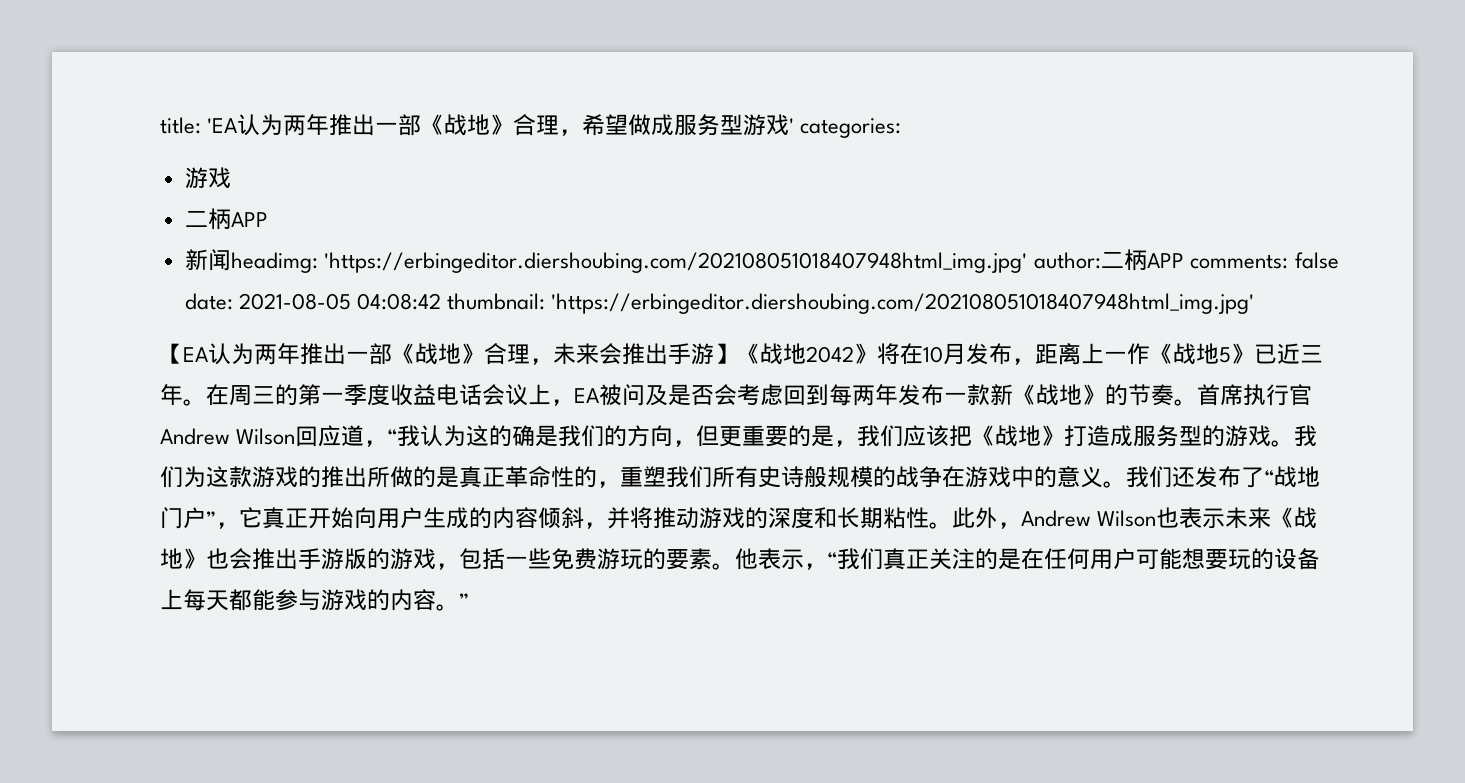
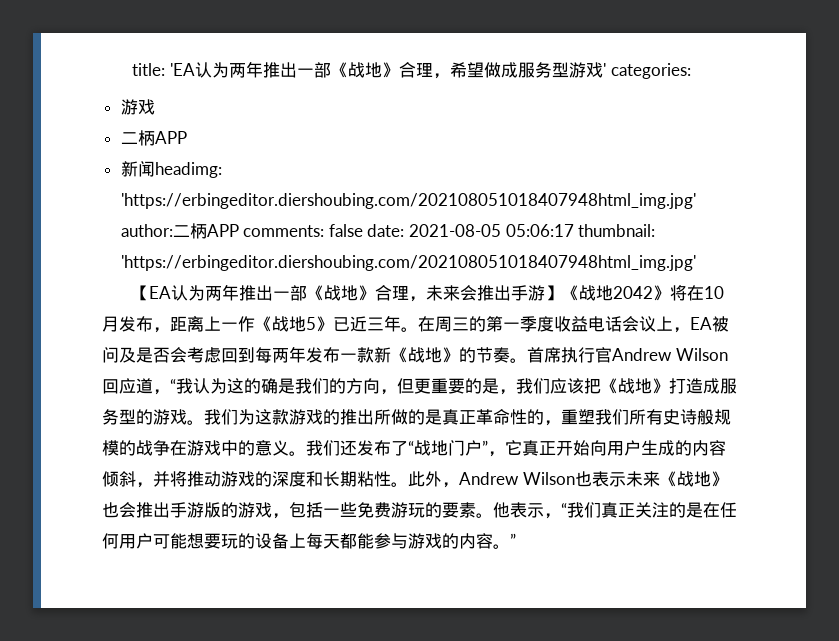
- 新闻headimg: 'https://erbingeditor.diershoubing.com/202108051018407948html_img.jpg' author:二柄APP comments: false date: 2021-08-05 04:08:42 thumbnail: 'https://erbingeditor.diershoubing.com/202108051018407948html_img.jpg'
+ 新闻headimg: 'https://erbingeditor.diershoubing.com/202108051018407948html_img.jpg' author:二柄APP comments: false date: 2021-08-05 05:06:17 thumbnail: 'https://erbingeditor.diershoubing.com/202108051018407948html_img.jpg'

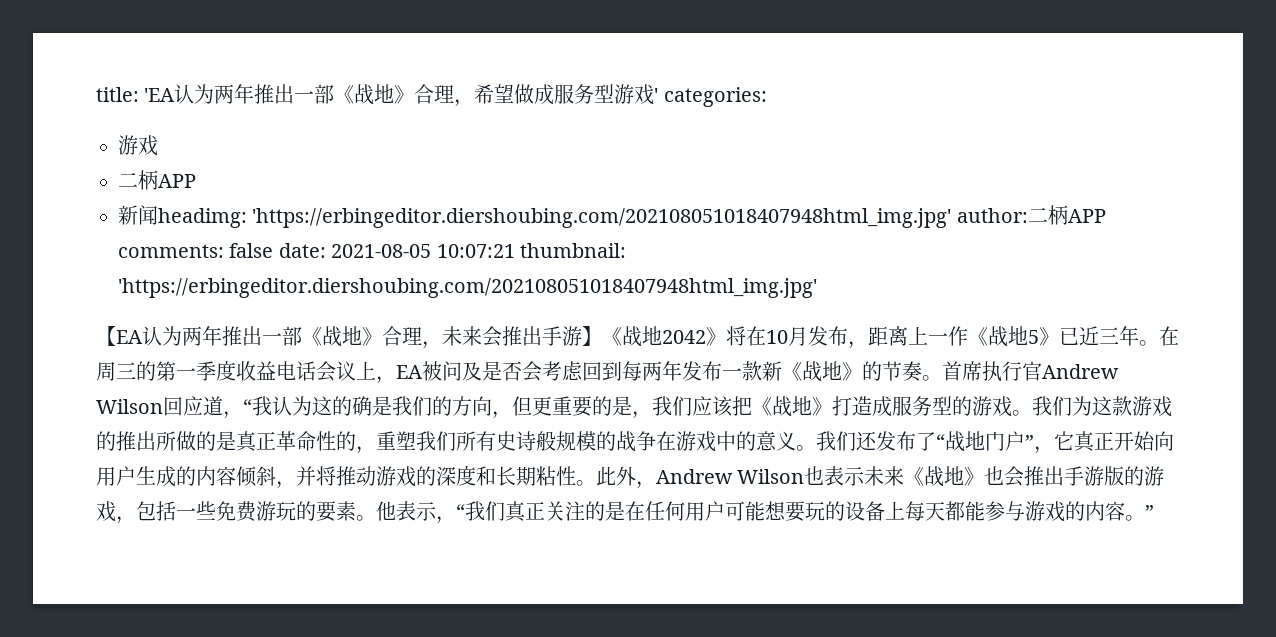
- 新闻headimg: 'https://erbingeditor.diershoubing.com/202108051018407948html_img.jpg' author:二柄APP comments: false date: 2021-08-05 05:06:17 thumbnail: 'https://erbingeditor.diershoubing.com/202108051018407948html_img.jpg'
+ 新闻headimg: 'https://erbingeditor.diershoubing.com/202108051018407948html_img.jpg' author:二柄APP comments: false date: 2021-08-05 10:07:21 thumbnail: 'https://erbingeditor.diershoubing.com/202108051018407948html_img.jpg'

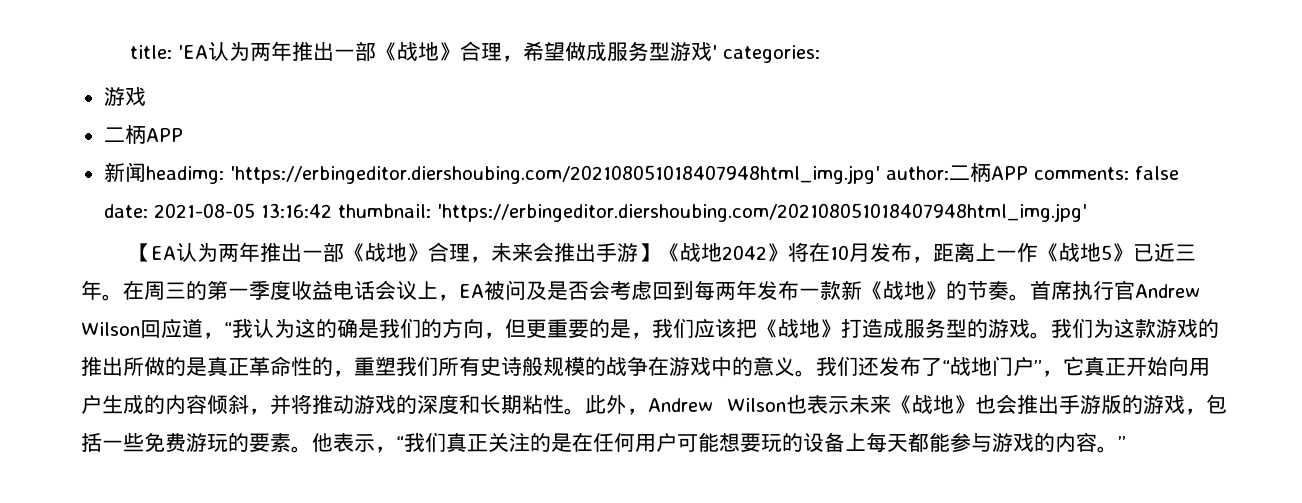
- 新闻headimg: 'https://erbingeditor.diershoubing.com/202108051018407948html_img.jpg' author:二柄APP comments: false date: 2021-08-05 10:07:21 thumbnail: 'https://erbingeditor.diershoubing.com/202108051018407948html_img.jpg'
+ 新闻headimg: 'https://erbingeditor.diershoubing.com/202108051018407948html_img.jpg' author:二柄APP comments: false date: 2021-08-05 13:16:42 thumbnail: 'https://erbingeditor.diershoubing.com/202108051018407948html_img.jpg'

